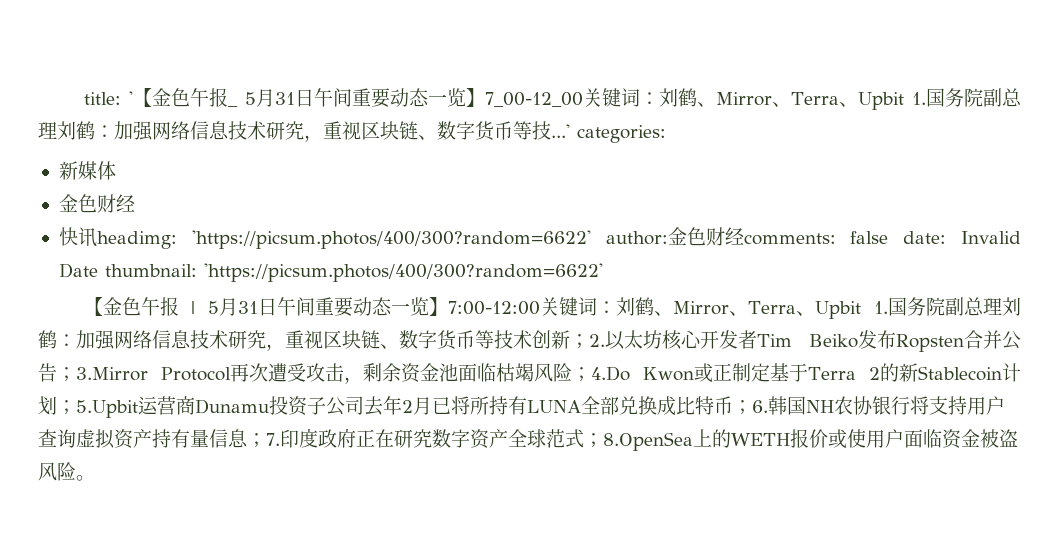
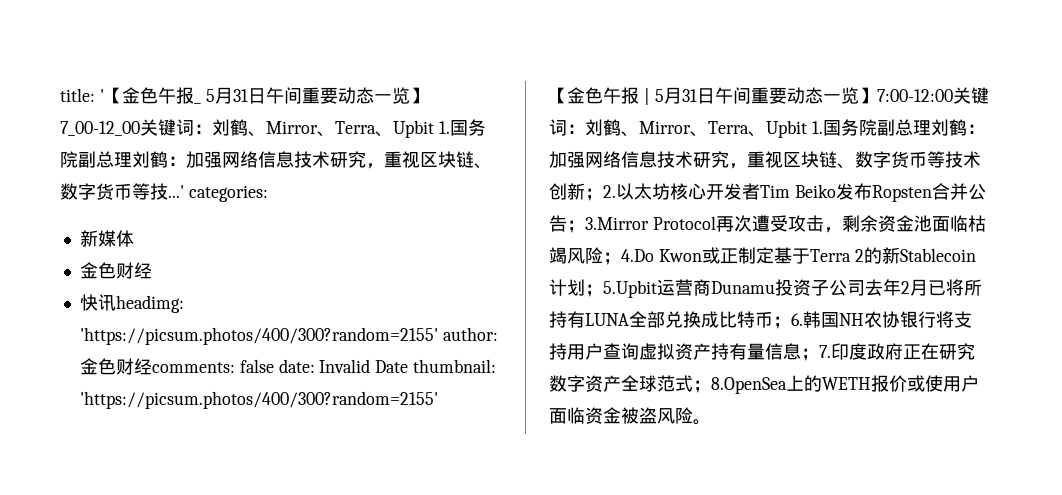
- 快讯headimg: 'https://picsum.photos/400/300?random=6622' author:金色财经comments: false date: Invalid Date thumbnail: 'https://picsum.photos/400/300?random=6622'
+ 快讯headimg: 'https://picsum.photos/400/300?random=2155' author:金色财经comments: false date: Invalid Date thumbnail: 'https://picsum.photos/400/300?random=2155'

